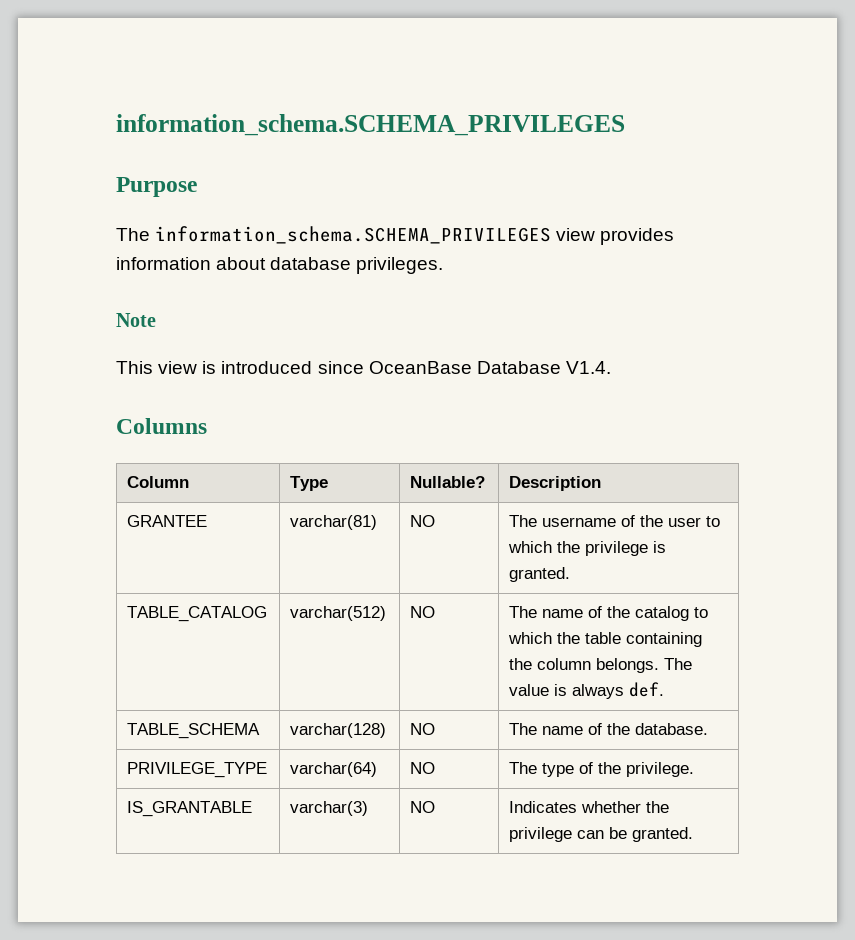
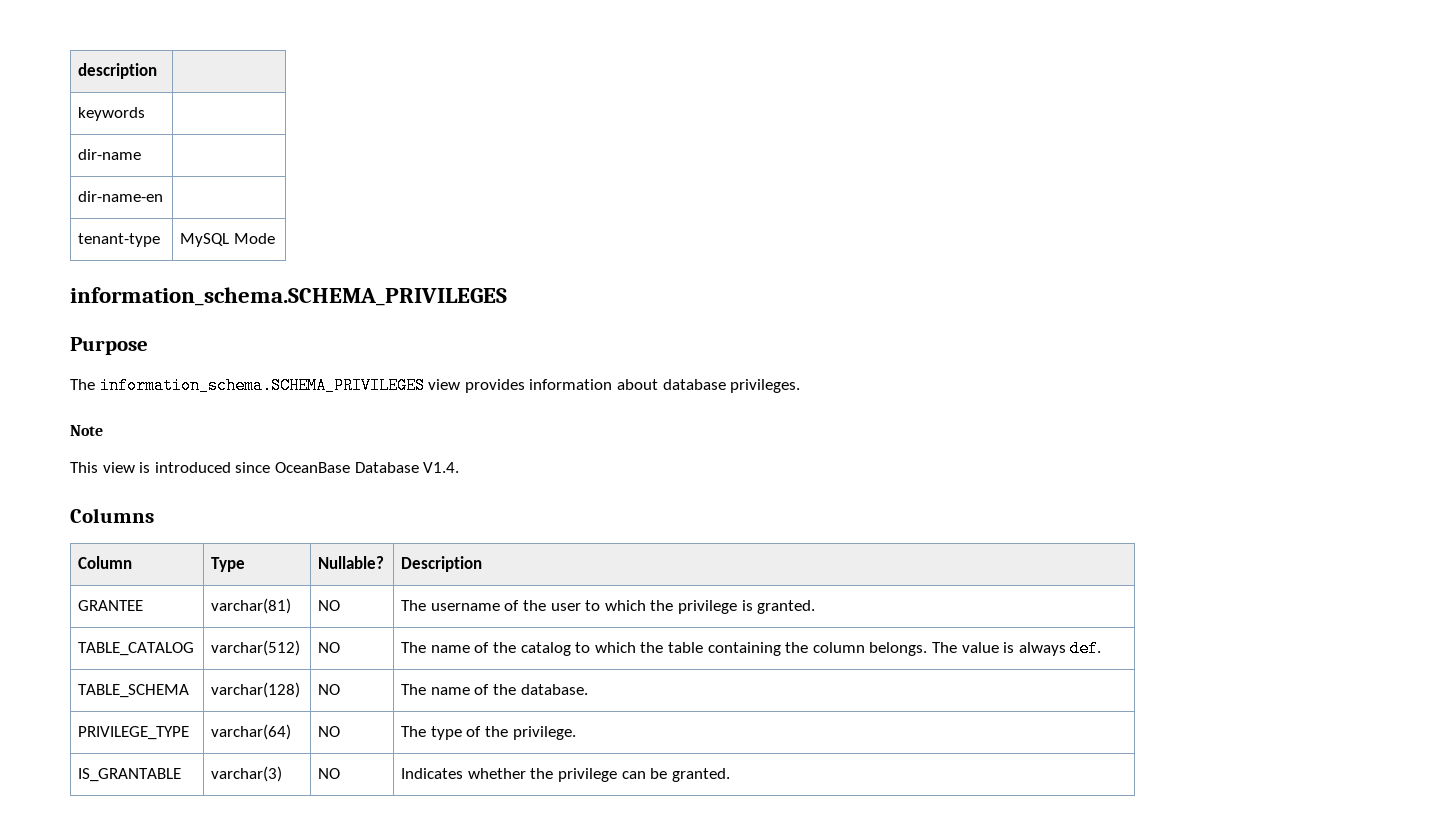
+ description |
+ keywords |
+ dir-name |
+ dir-name-en |
+ tenant-type | MySQL Mode

